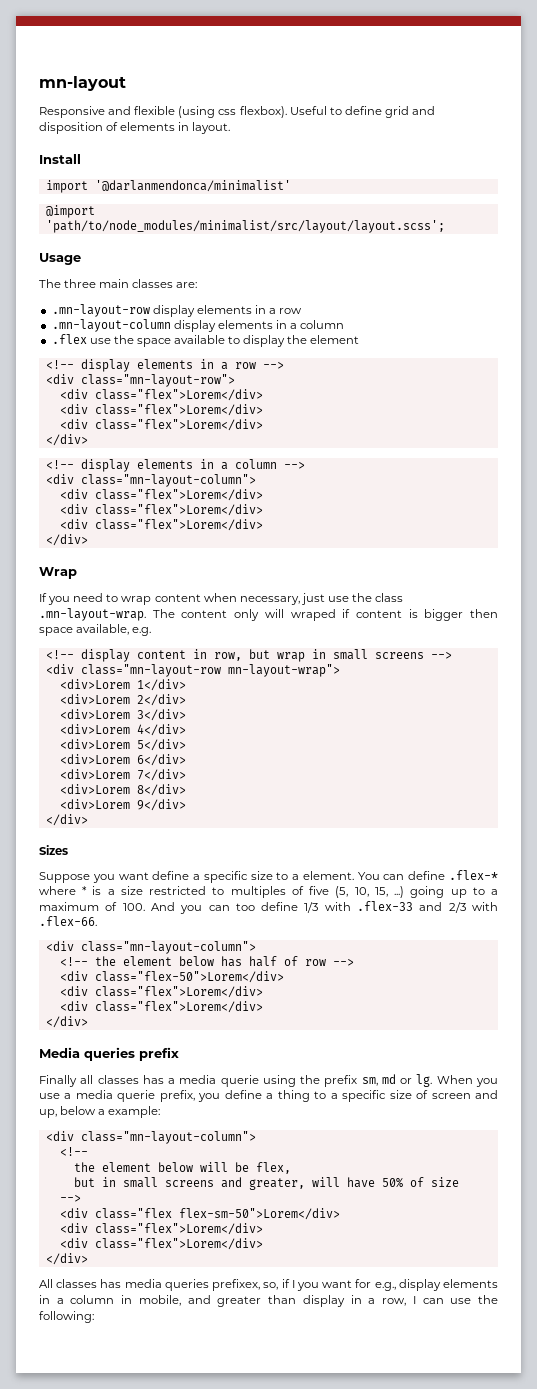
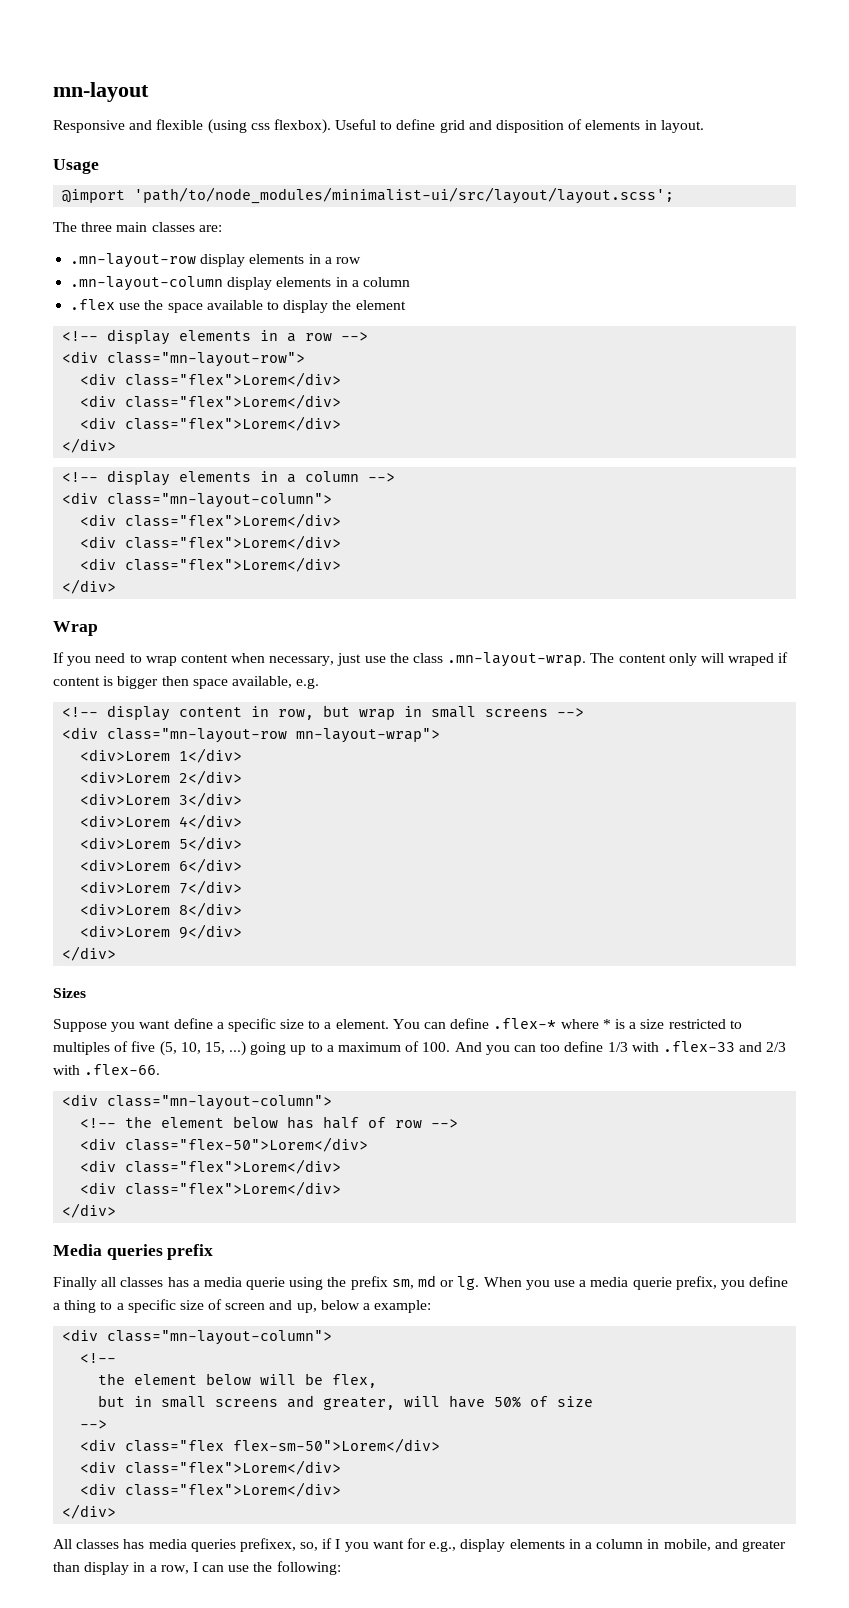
- Install
- import '@darlanmendonca/minimalist'
+ Usage
- @import 'path/to/node_modules/minimalist/src/layout/layout.scss';
- Usage
+ @import 'path/to/node_modules/minimalist-ui/src/layout/layout.scss';

